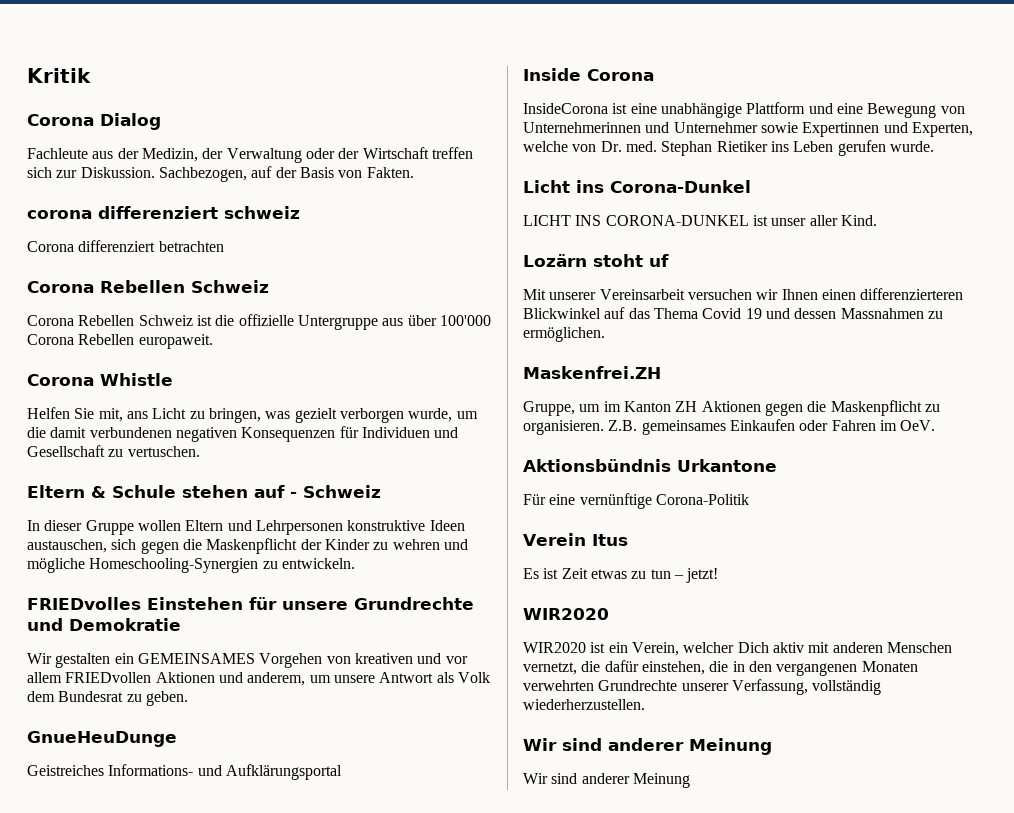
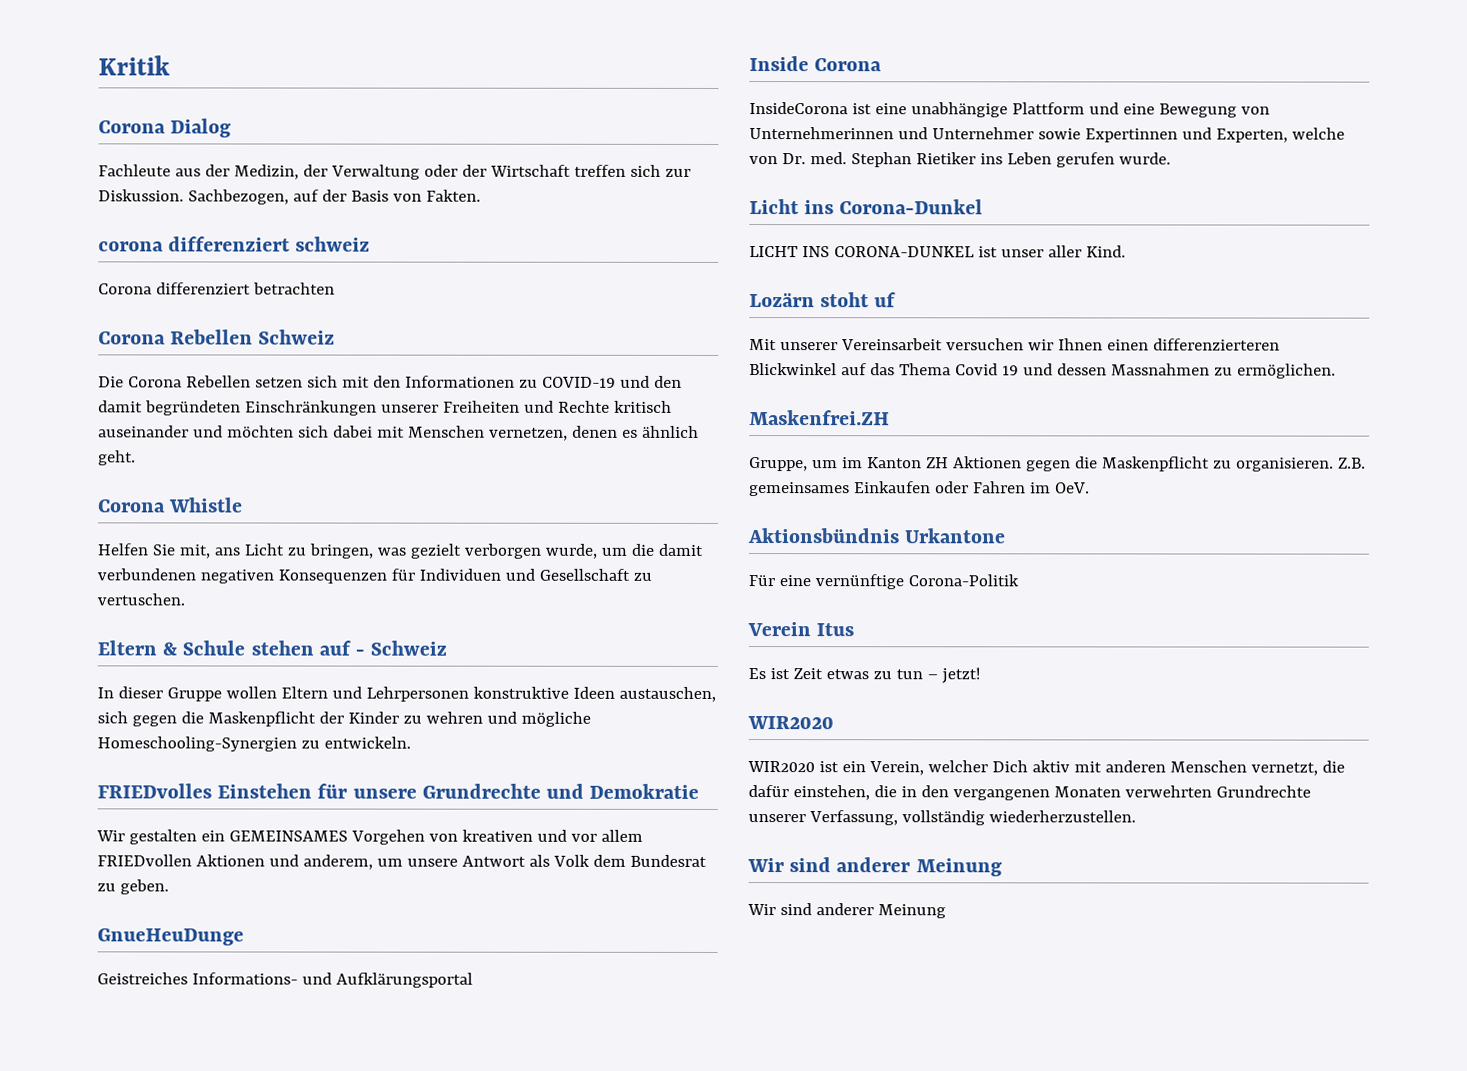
- Corona Rebellen Schweiz ist die offizielle Untergruppe aus über 100'000 Corona Rebellen europaweit.
+ Die Corona Rebellen setzen sich mit den Informationen zu COVID-19 und den damit begründeten Einschränkungen unserer Freiheiten und Rechte kritisch auseinander und möchten sich dabei mit Menschen vernetzen, denen es ähnlich geht.

